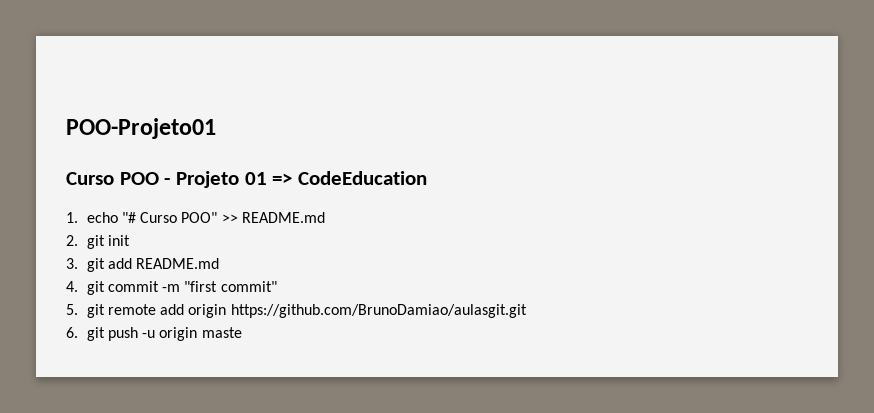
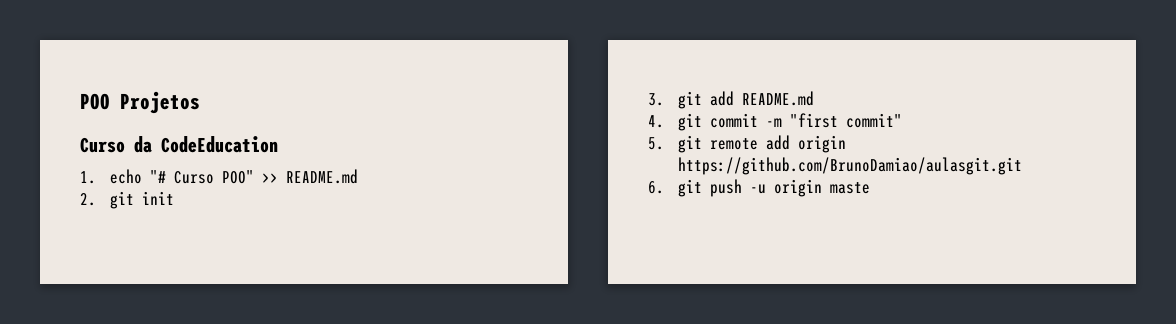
- POO-Projeto01
- Curso POO - Projeto 01 => CodeEducation
+ POO Projetos
+ Curso da CodeEducation

